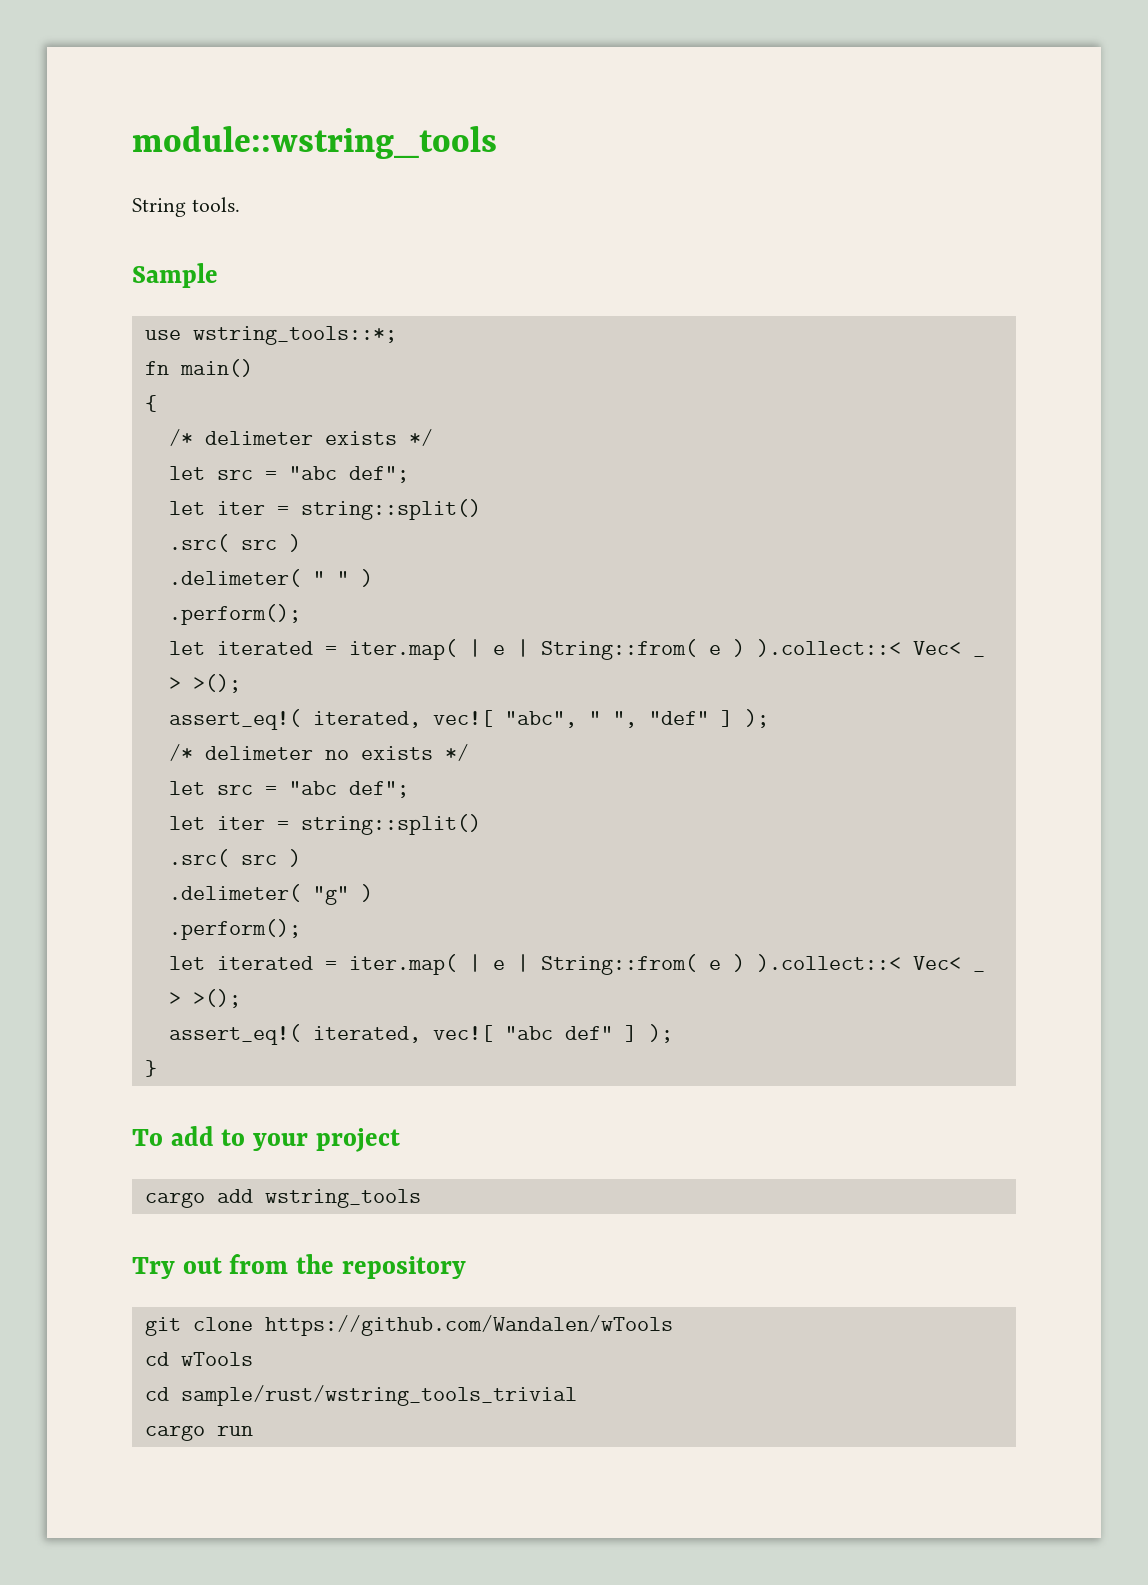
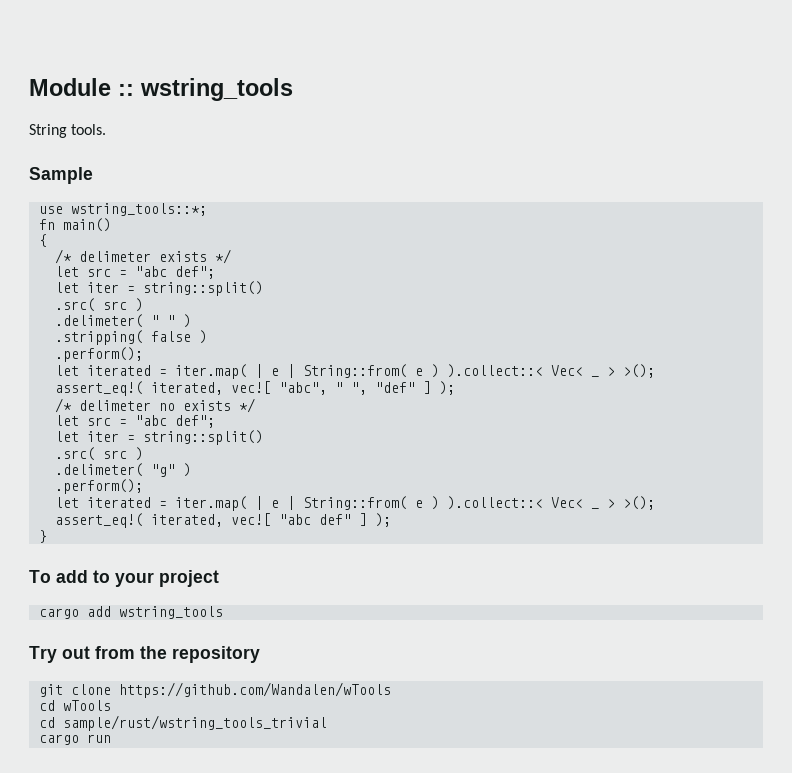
- module::wstring_tools
+ Module :: wstring_tools
+ .stripping( false )

